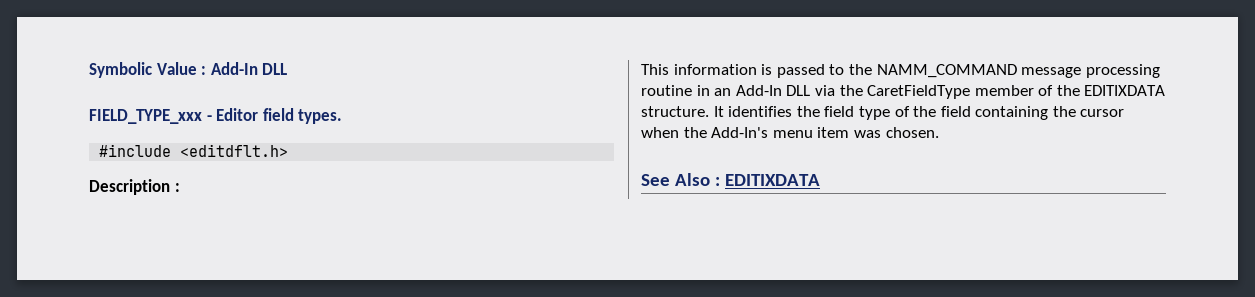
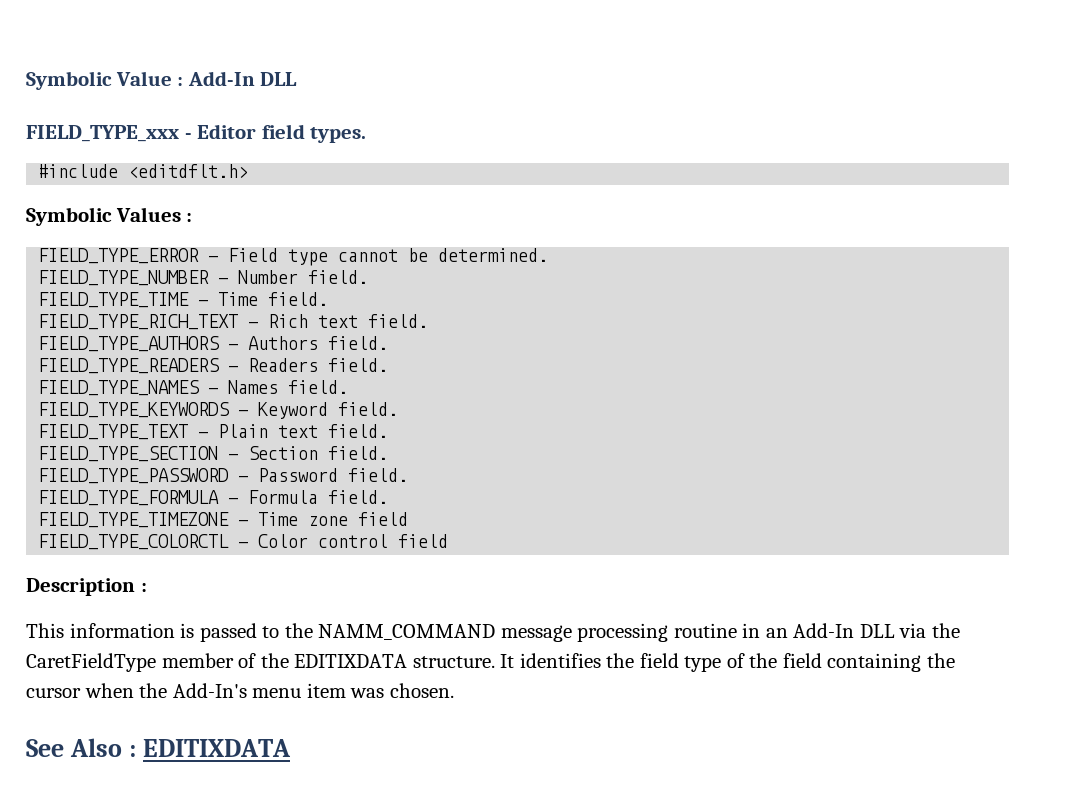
+ Symbolic Values :
+ FIELD_TYPE_ERROR - Field type cannot be determined.
+ FIELD_TYPE_NUMBER - Number field.
+ FIELD_TYPE_TIME - Time field.
+ FIELD_TYPE_RICH_TEXT - Rich text field.
+ FIELD_TYPE_AUTHORS - Authors field.
+ FIELD_TYPE_READERS - Readers field.
+ FIELD_TYPE_NAMES - Names field.
+ FIELD_TYPE_KEYWORDS - Keyword field.
+ FIELD_TYPE_TEXT - Plain text field.
+ FIELD_TYPE_SECTION - Section field.
+ FIELD_TYPE_PASSWORD - Password field.
+ FIELD_TYPE_FORMULA - Formula field.
+ FIELD_TYPE_TIMEZONE - Time zone field
+ FIELD_TYPE_COLORCTL - Color control field

